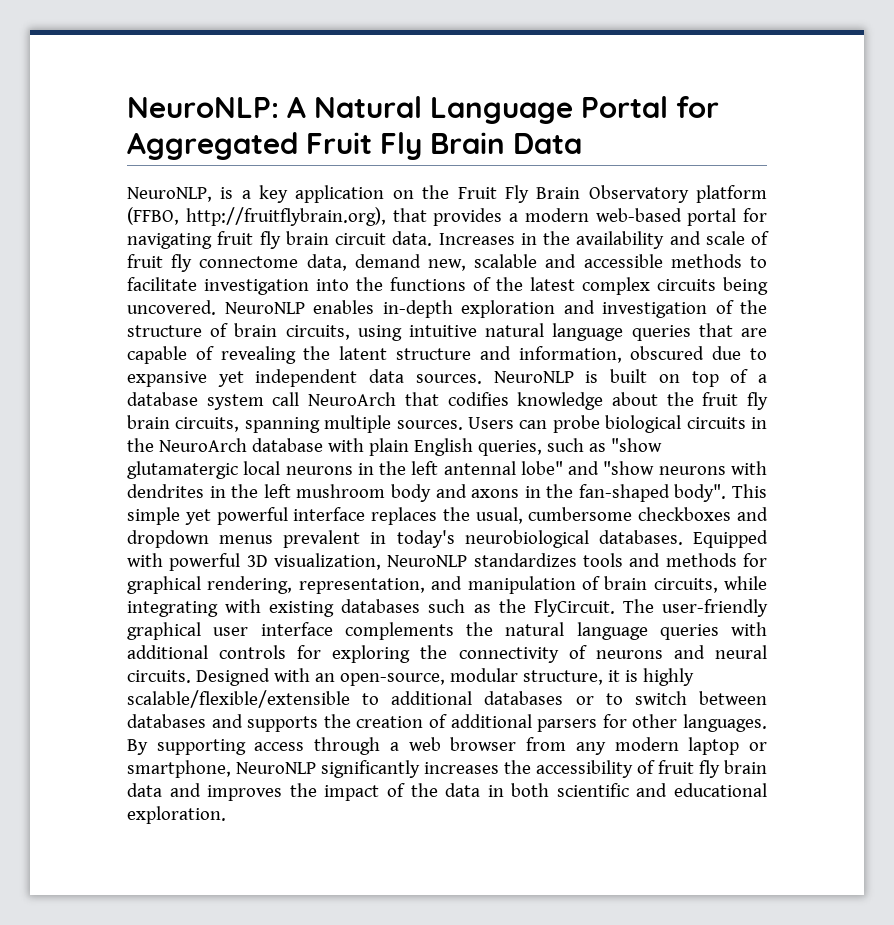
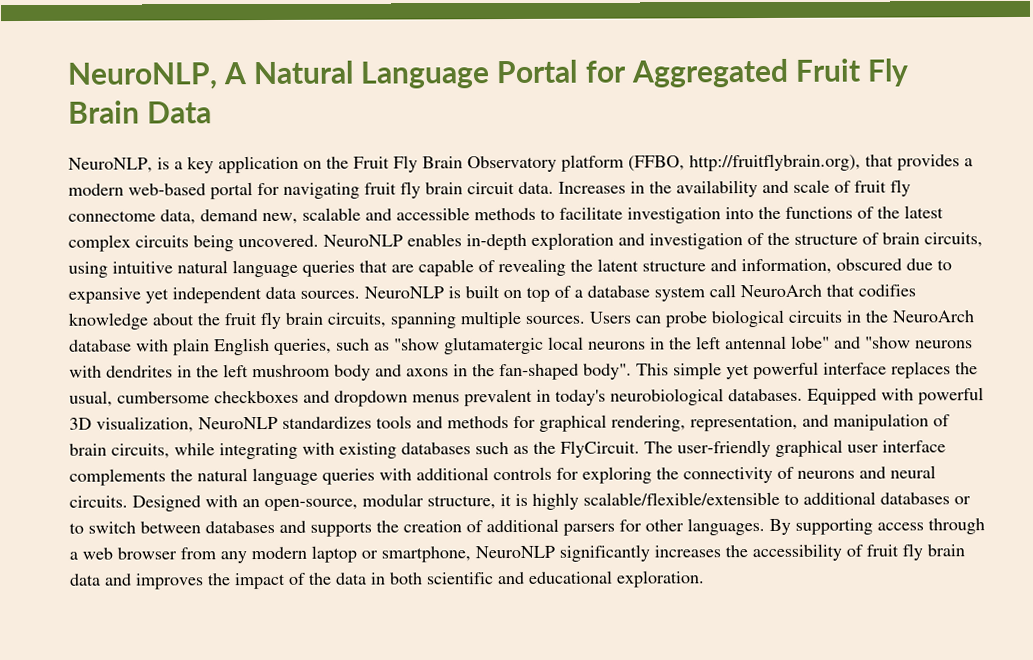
- NeuroNLP: A Natural Language Portal for Aggregated Fruit Fly Brain Data
+ NeuroNLP, A Natural Language Portal for Aggregated Fruit Fly Brain Data

